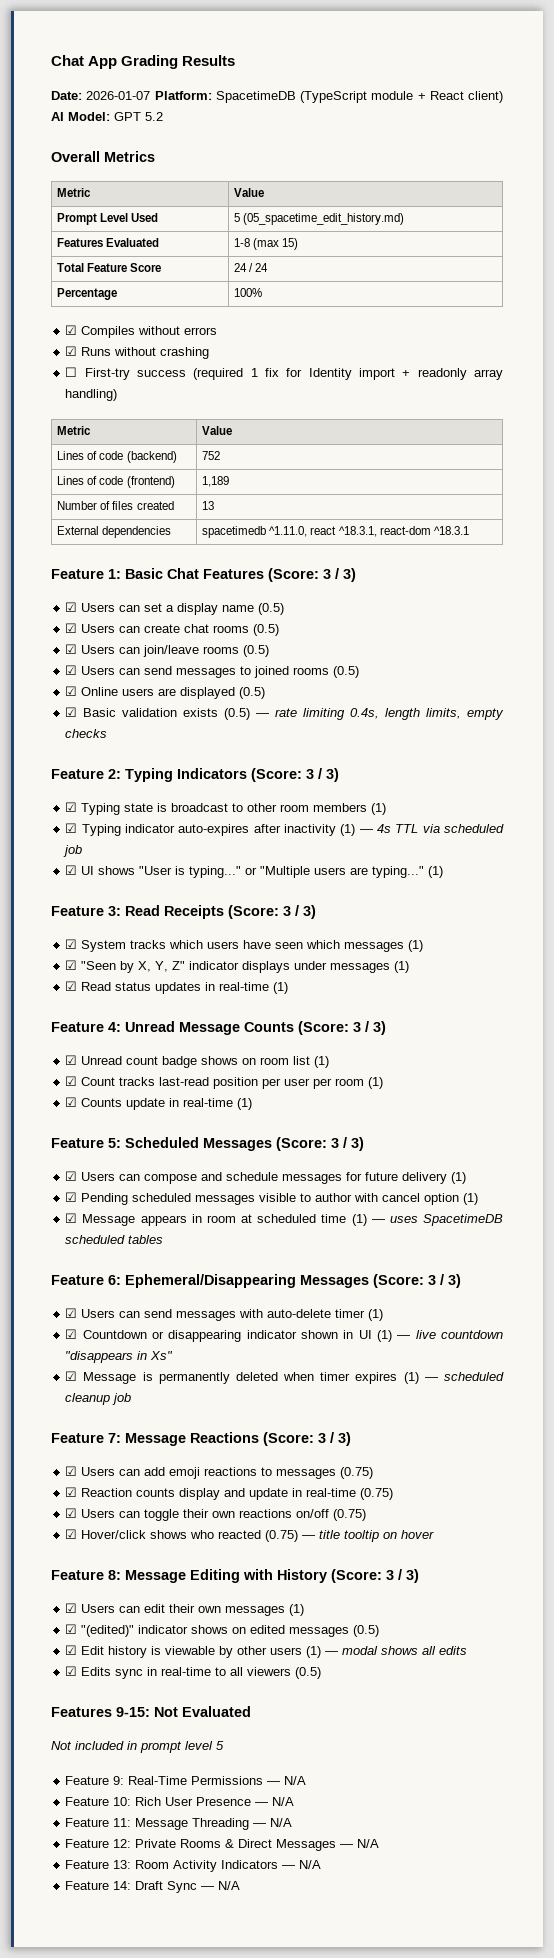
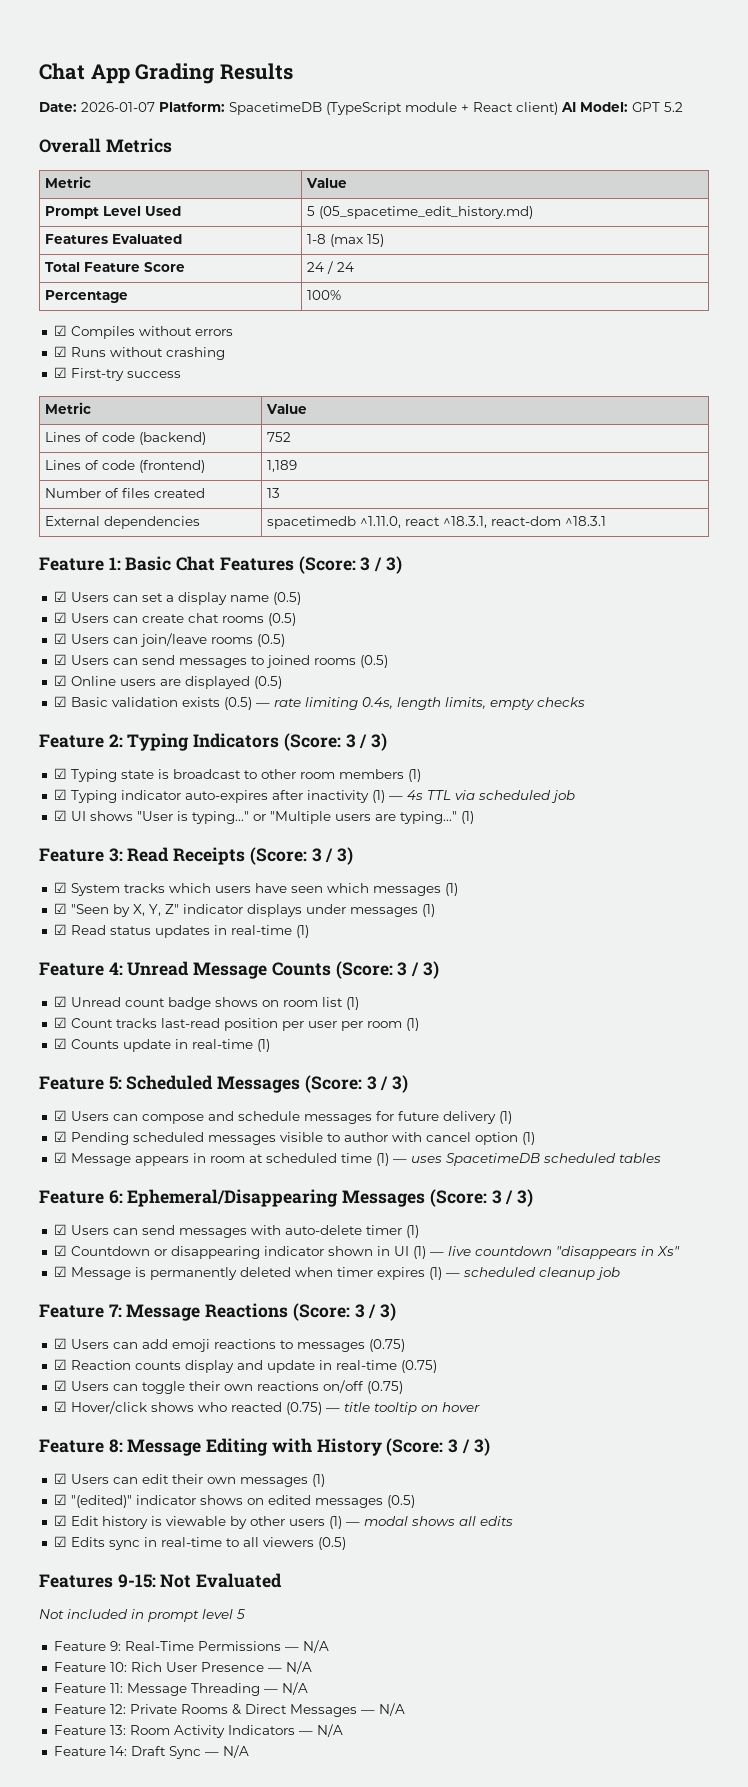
- ☐ First-try success (required 1 fix for Identity import + readonly array handling)
+ ☑ First-try success

